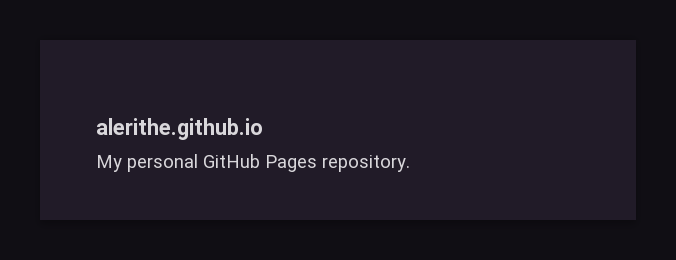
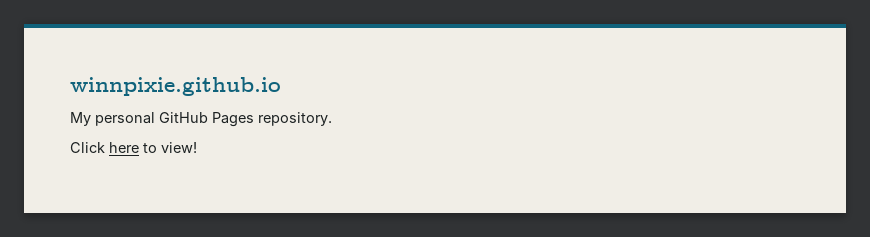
- alerithe.github.io
+ winnpixie.github.io
+ Click here to view!

